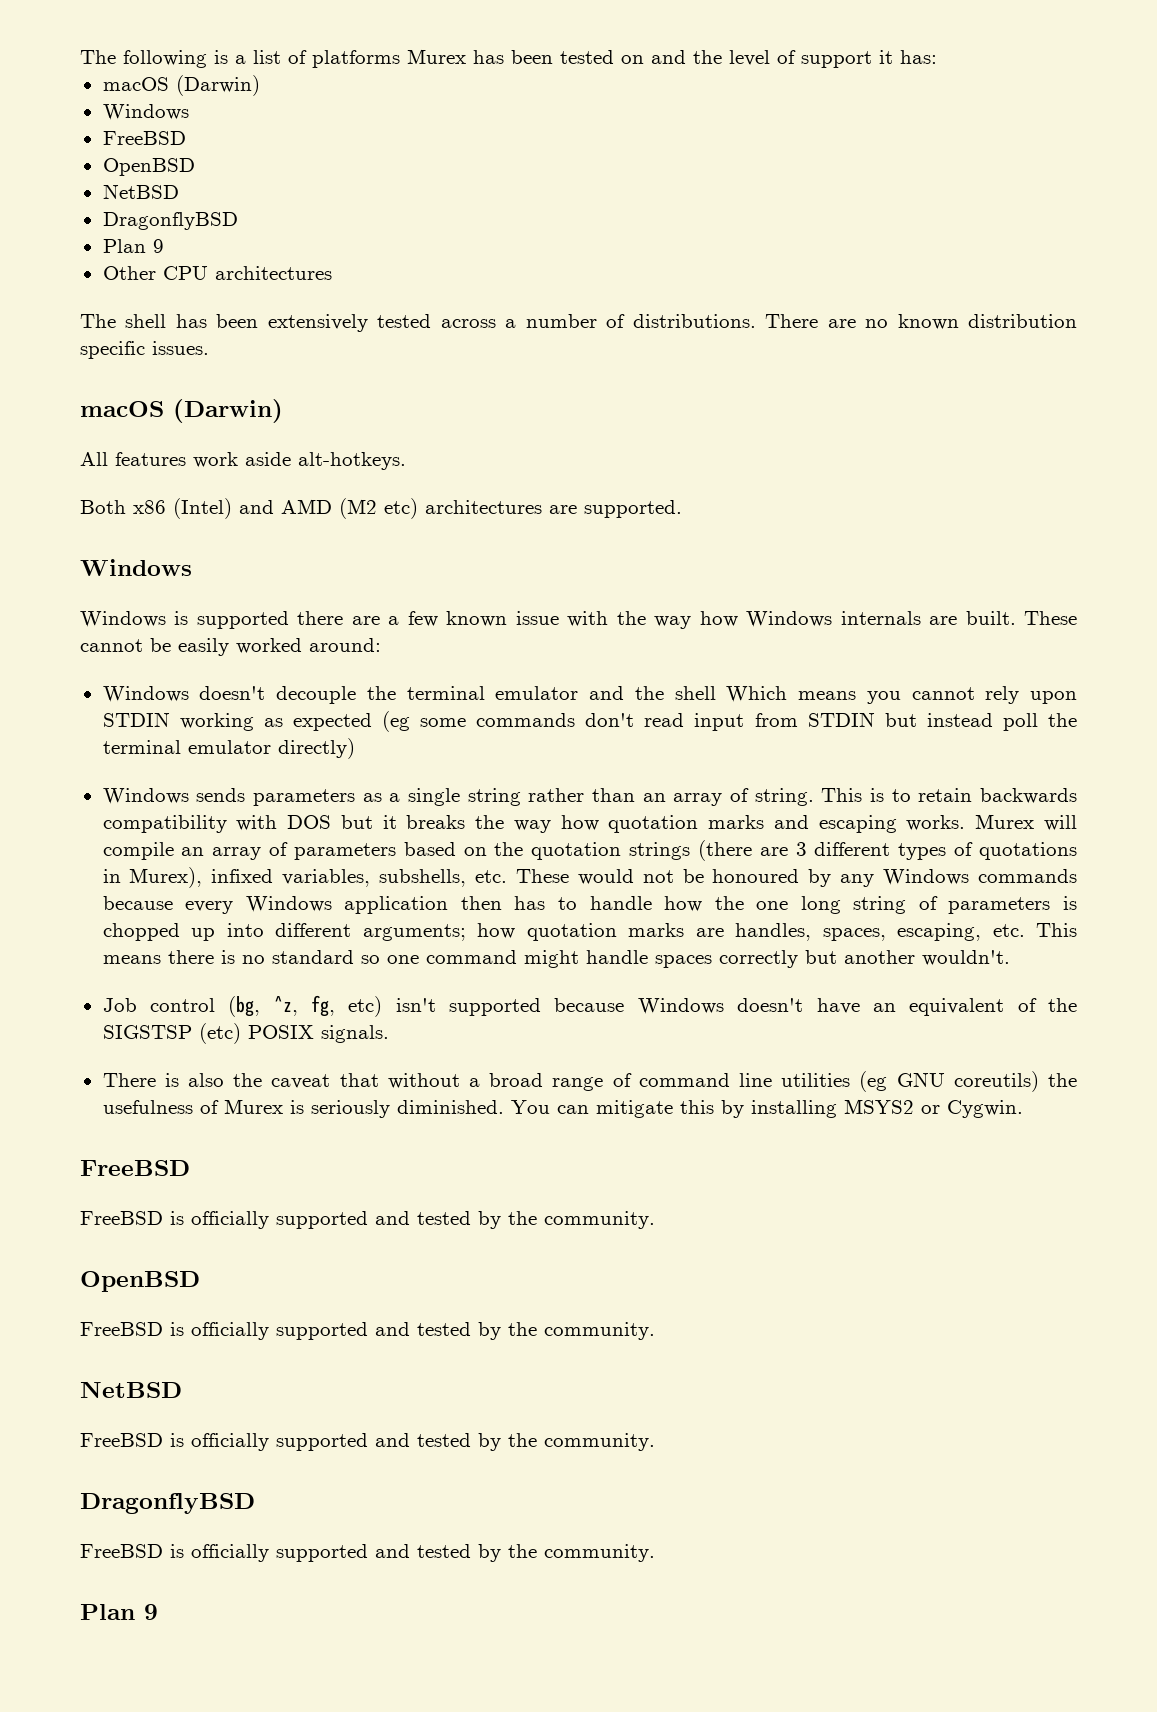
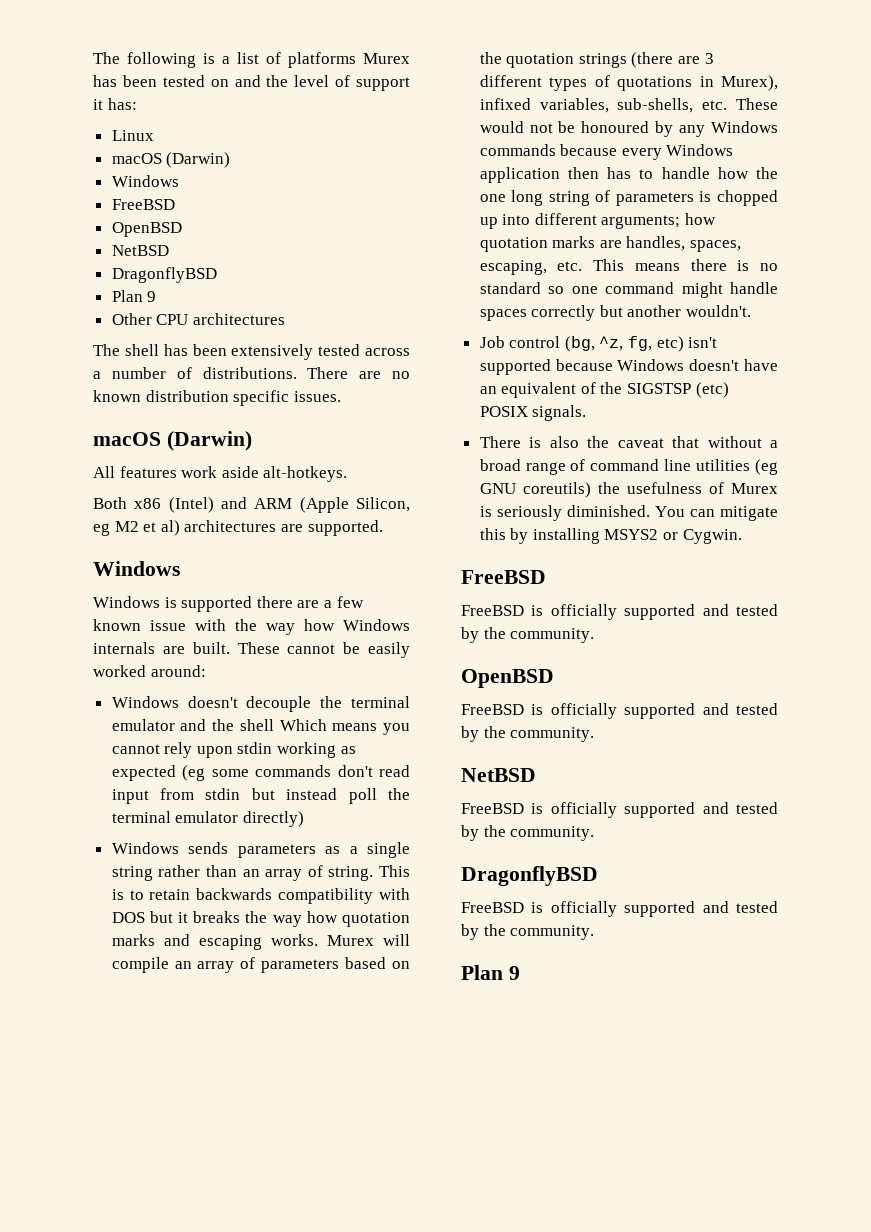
+ Linux
- Both x86 (Intel) and AMD (M2 etc) architectures are supported.
+ Both x86 (Intel) and ARM (Apple Silicon, eg M2 et al) architectures are supported.
- Windows doesn't decouple the terminal emulator and the shell Which means you cannot rely upon STDIN working as expected (eg some commands don't read input from STDIN but instead poll the terminal emulator directly)
+ Windows doesn't decouple the terminal emulator and the shell Which means you cannot rely upon stdin working as expected (eg some commands don't read input from stdin but instead poll the terminal emulator directly)
- Murex will compile an array of parameters based on the quotation strings (there are 3 different types of quotations in Murex), infixed variables, subshells, etc. These would not be honoured by any Windows commands because every Windows application then has to handle how the one long string of parameters is chopped up into different arguments;
+ Murex will compile an array of parameters based on the quotation strings (there are 3 different types of quotations in Murex), infixed variables, sub-shells, etc. These would not be honoured by any Windows commands because every Windows application then has to handle how the one long string of parameters is chopped up into different arguments;

